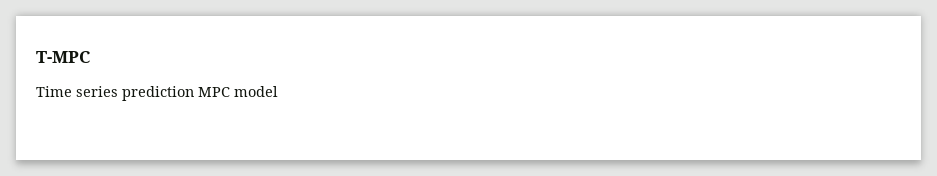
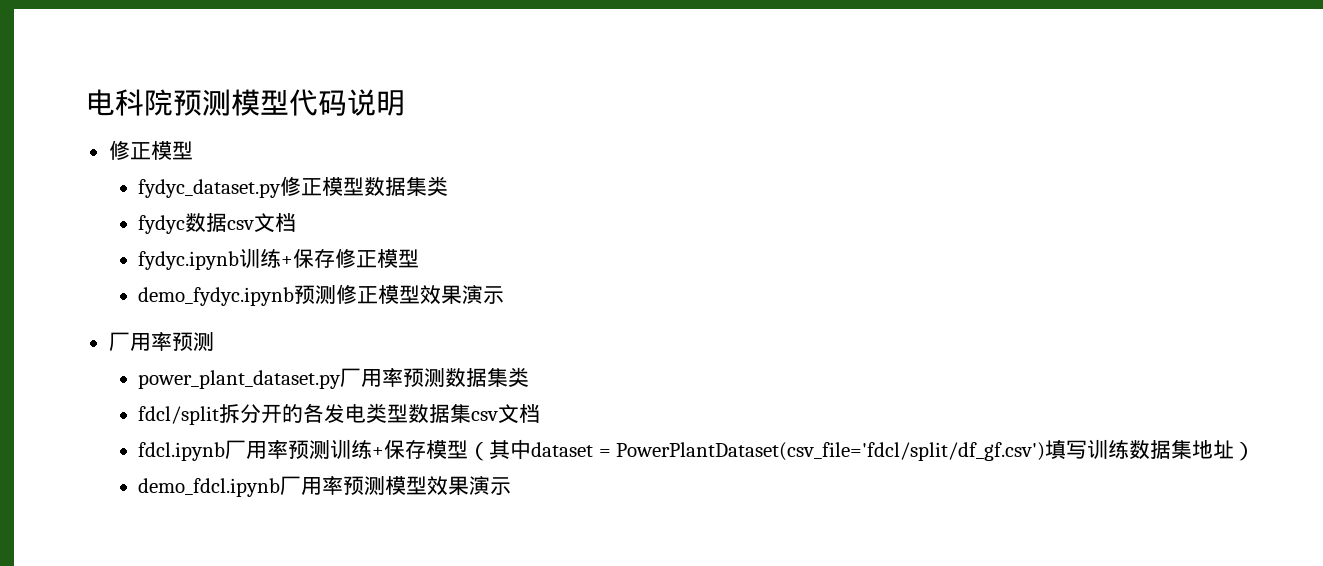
- T-MPC
- Time series prediction MPC model
+ 电科院预测模型代码说明
+ 修正模型
+ fydyc_dataset.py修正模型数据集类
+ fydyc数据csv文档
+ fydyc.ipynb训练+保存修正模型
+ demo_fydyc.ipynb预测修正模型效果演示
+ 厂用率预测
+ power_plant_dataset.py厂用率预测数据集类
+ fdcl/split拆分开的各发电类型数据集csv文档
+ fdcl.ipynb厂用率预测训练+保存模型（其中dataset = PowerPlantDataset(csv_file='fdcl/split/df_gf.csv')填写训练数据集地址）
+ demo_fdcl.ipynb厂用率预测模型效果演示

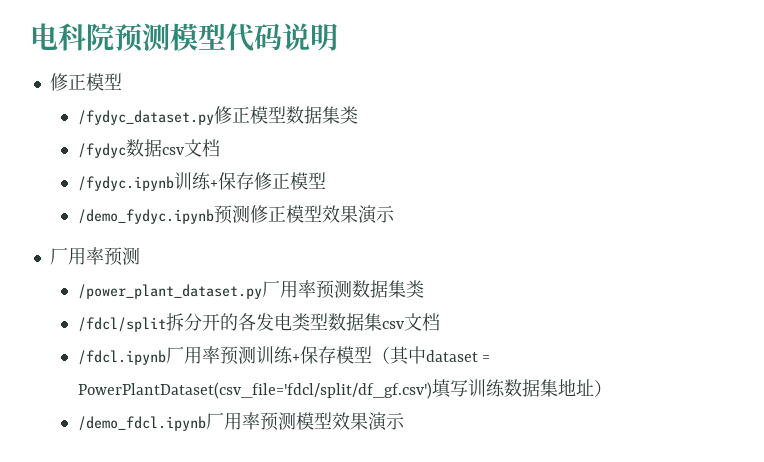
- fydyc_dataset.py修正模型数据集类
+ /fydyc_dataset.py修正模型数据集类
- fydyc数据csv文档
+ /fydyc数据csv文档
- fydyc.ipynb训练+保存修正模型
+ /fydyc.ipynb训练+保存修正模型
- demo_fydyc.ipynb预测修正模型效果演示
+ /demo_fydyc.ipynb预测修正模型效果演示
- power_plant_dataset.py厂用率预测数据集类
+ /power_plant_dataset.py厂用率预测数据集类
- fdcl/split拆分开的各发电类型数据集csv文档
+ /fdcl/split拆分开的各发电类型数据集csv文档
- fdcl.ipynb厂用率预测训练+保存模型（其中dataset = PowerPlantDataset(csv_file='fdcl/split/df_gf.csv')填写训练数据集地址）
+ /fdcl.ipynb厂用率预测训练+保存模型（其中dataset = PowerPlantDataset(csv_file='fdcl/split/df_gf.csv')填写训练数据集地址）
- demo_fdcl.ipynb厂用率预测模型效果演示
+ /demo_fdcl.ipynb厂用率预测模型效果演示

